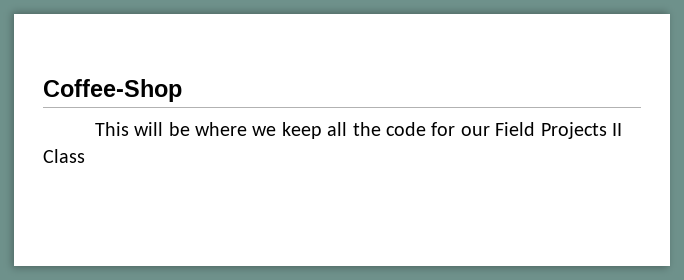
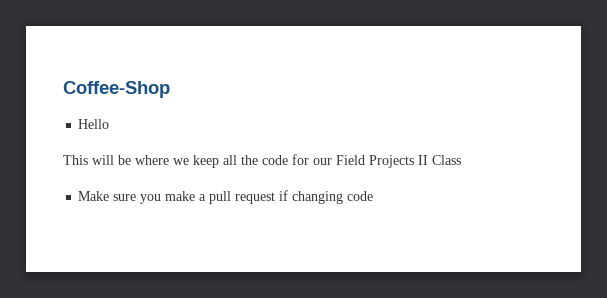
+ Hello
+ Make sure you make a pull request if changing code

